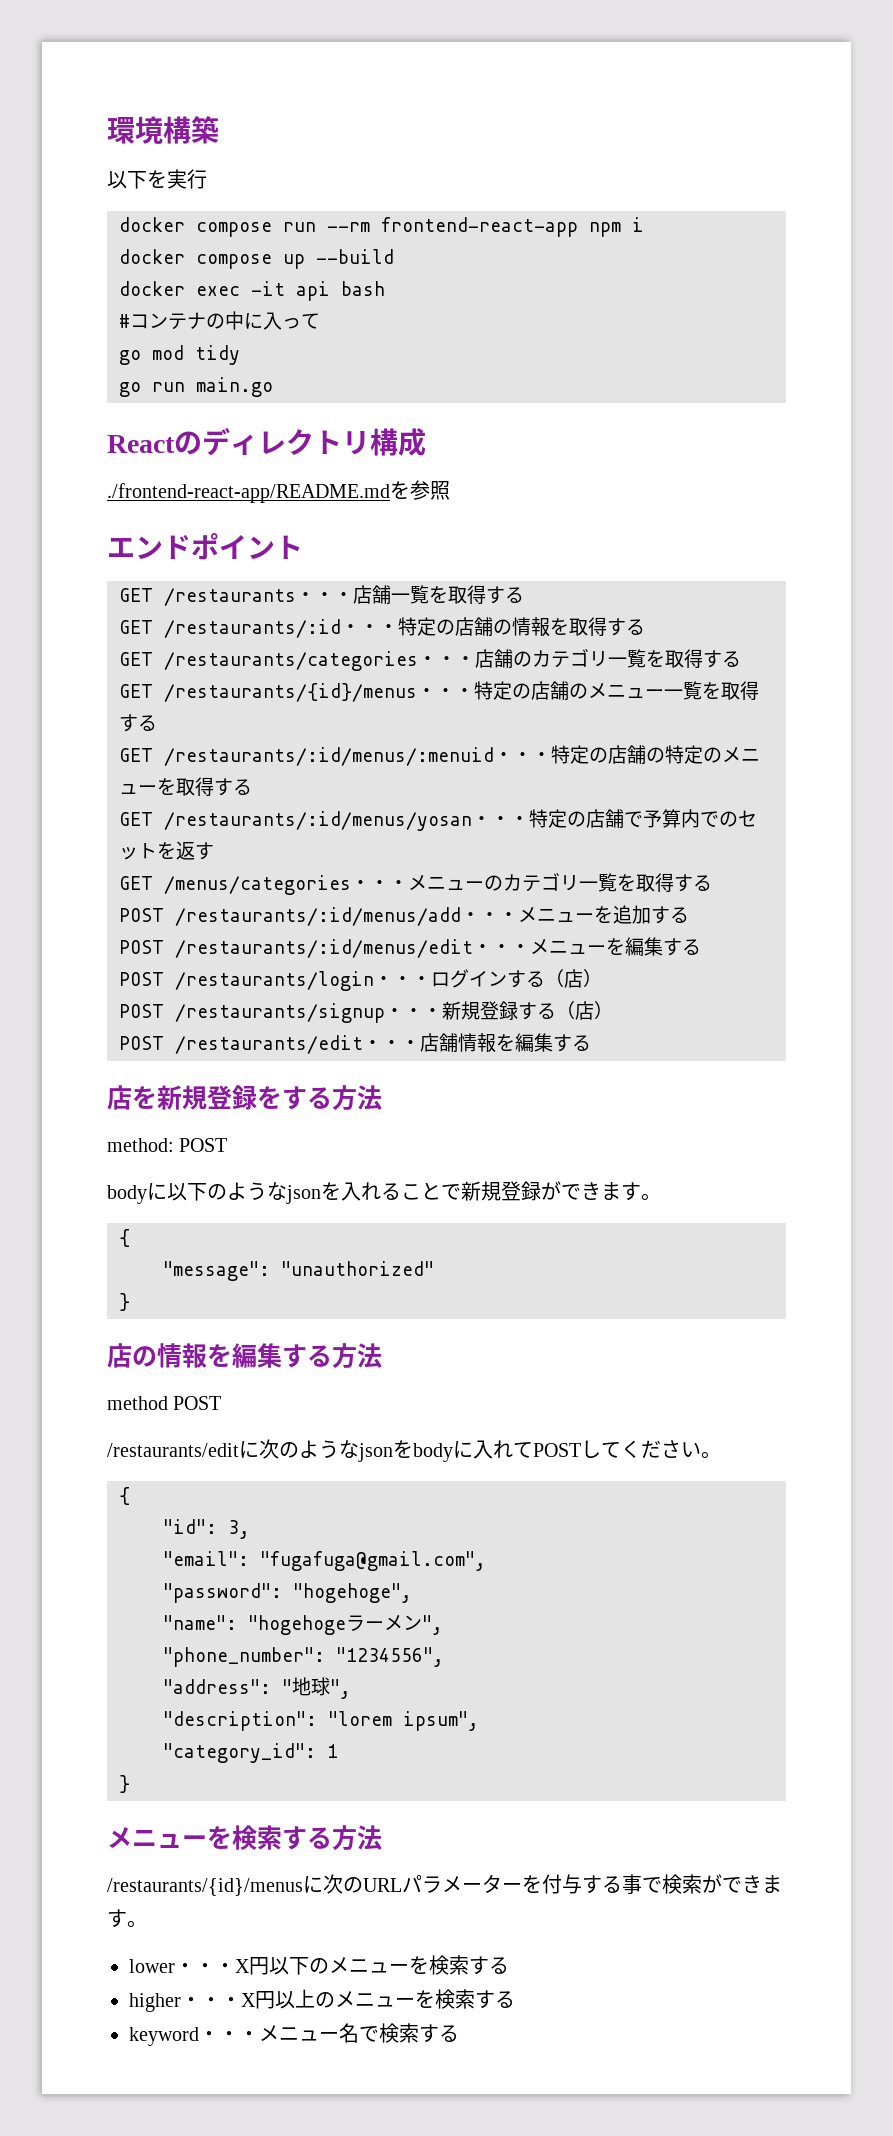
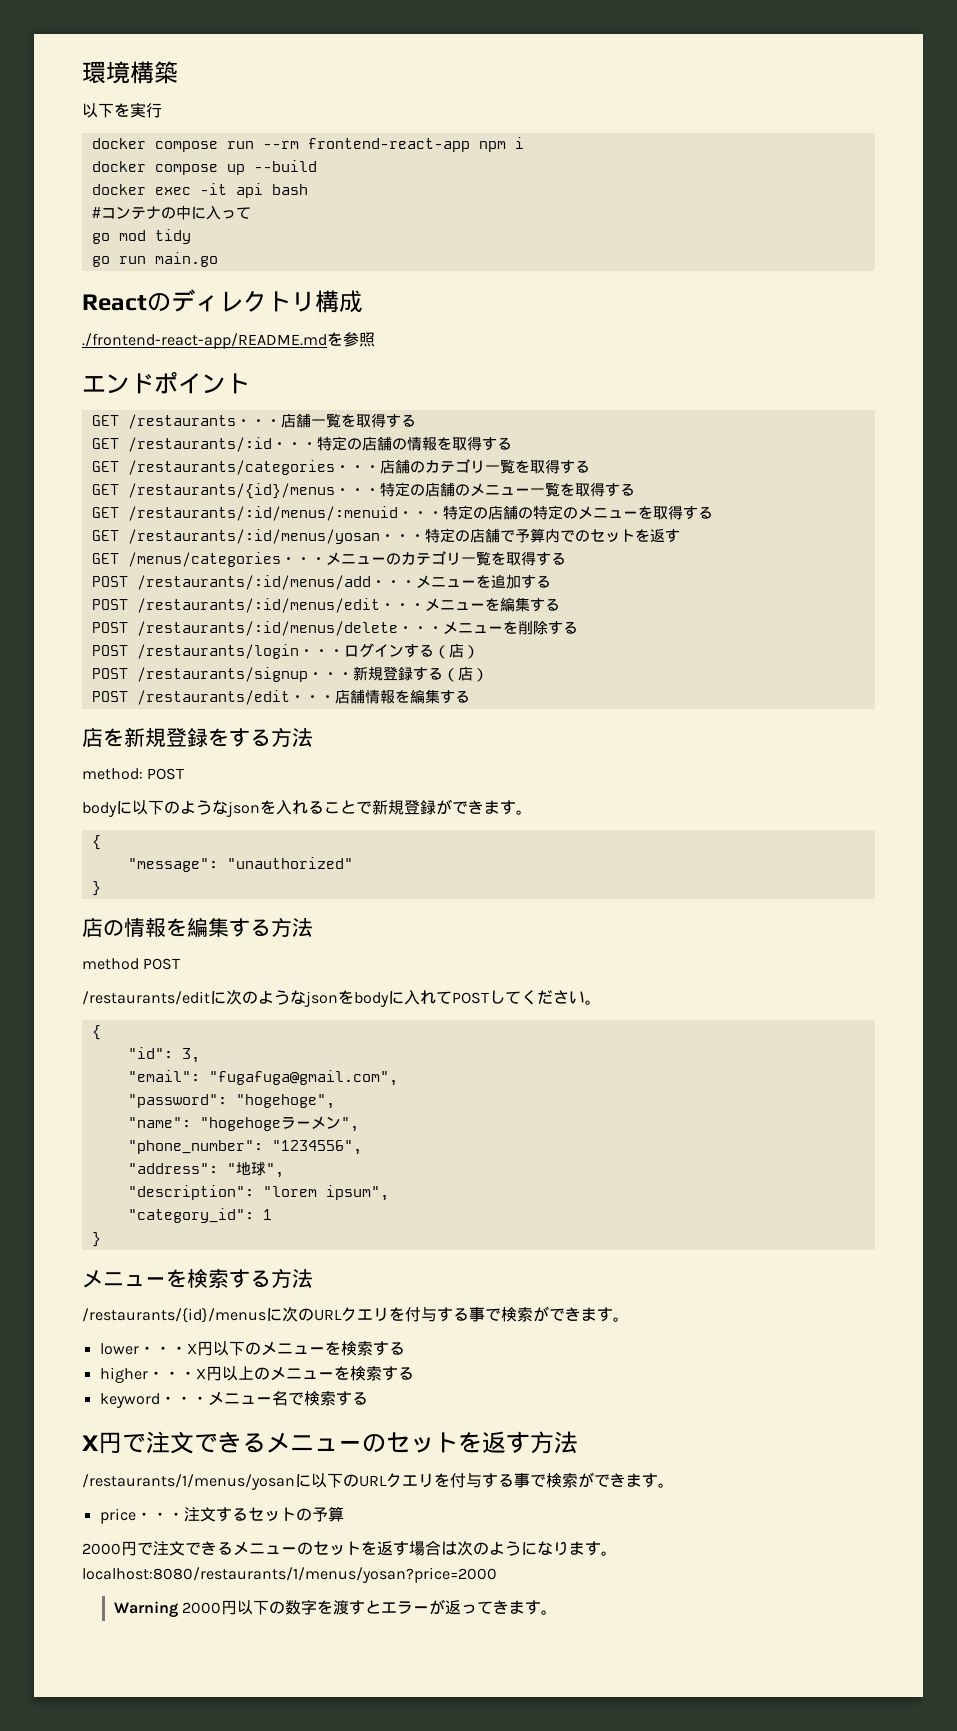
+ POST /restaurants/:id/menus/delete・・・メニューを削除する
- /restaurants/{id}/menusに次のURLパラメーターを付与する事で検索ができます。
+ /restaurants/{id}/menusに次のURLクエリを付与する事で検索ができます。
+ X円で注文できるメニューのセットを返す方法
+ /restaurants/1/menus/yosanに以下のURLクエリを付与する事で検索ができます。
+ price・・・注文するセットの予算
+ 2000円で注文できるメニューのセットを返す場合は次のようになります。localhost:8080/restaurants/1/menus/yosan?price=2000
+ Warning 2000円以下の数字を渡すとエラーが返ってきます。

